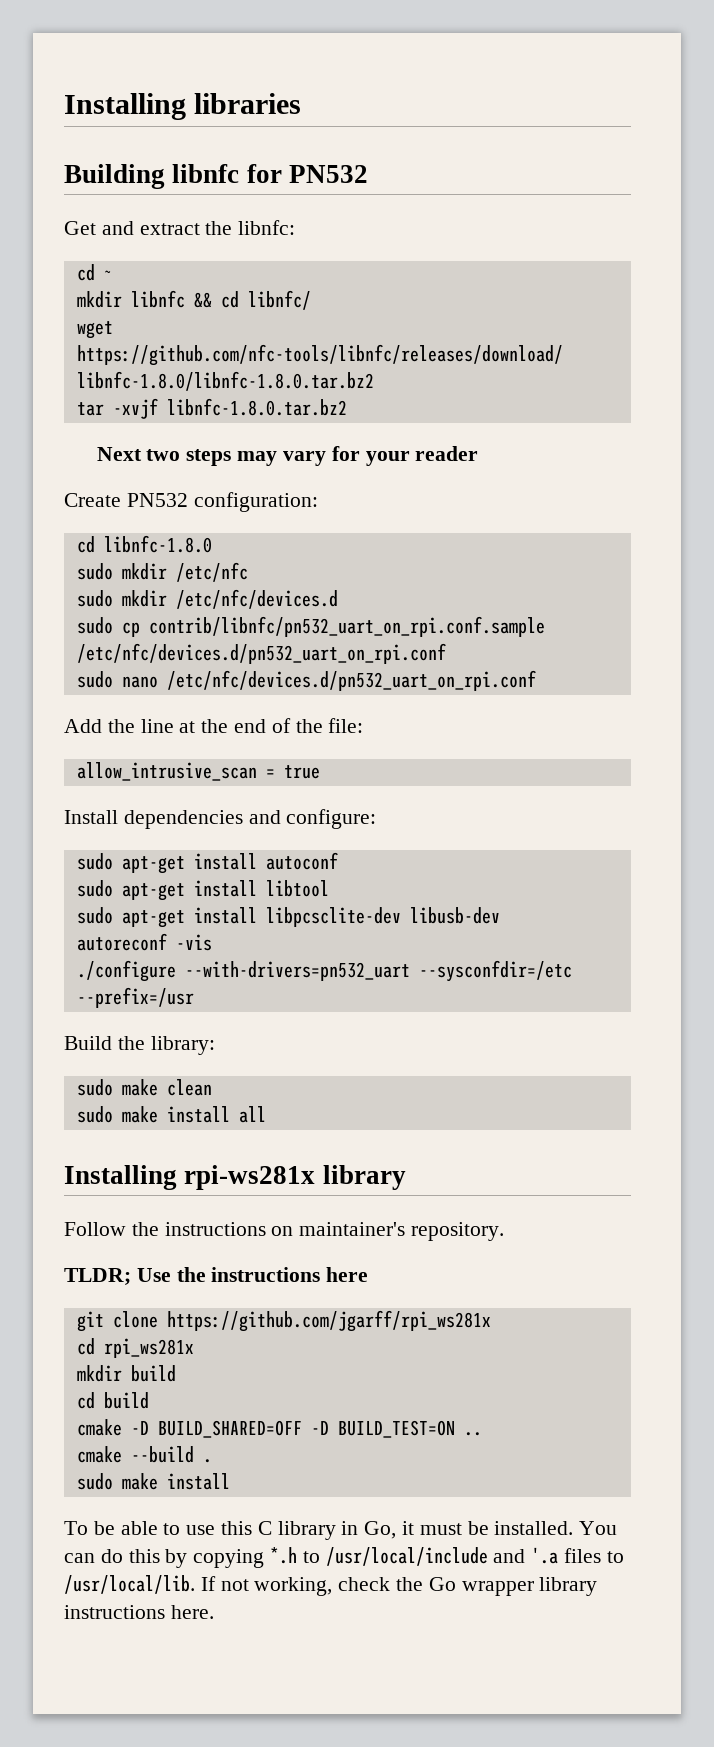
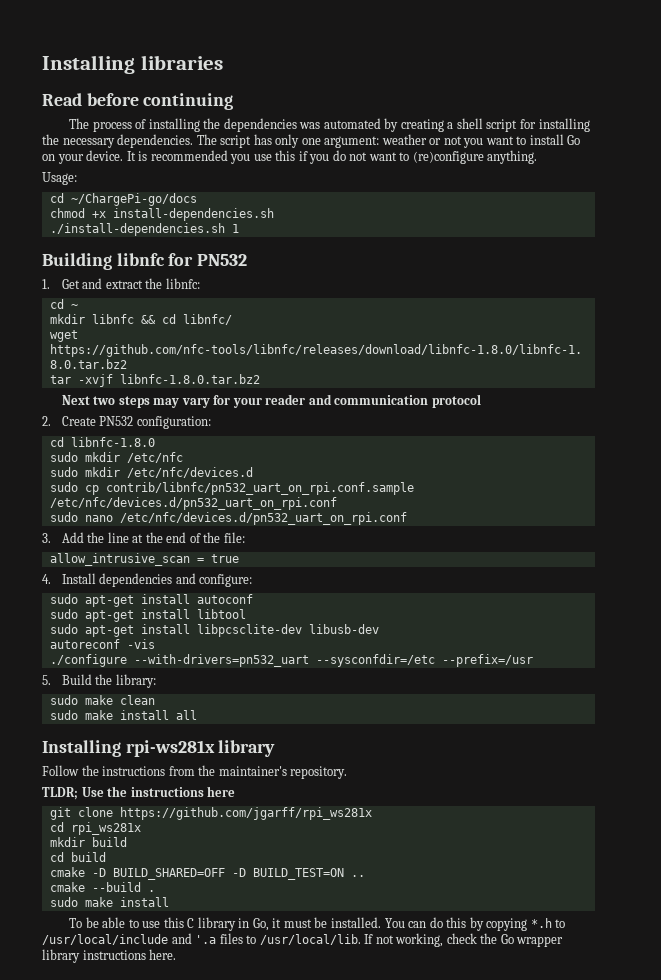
+ Read before continuing
+ The process of installing the dependencies was automated by creating a shell script for installing the necessary dependencies. The script has only one argument: weather or not you want to install Go on your device. It is recommended you use this if you do not want to (re)configure anything.
+ Usage:
+ cd ~/ChargePi-go/docs
+ chmod +x install-dependencies.sh
+ ./install-dependencies.sh 1
- Get and extract the libnfc:
+ 1. Get and extract the libnfc:
- Next two steps may vary for your reader
- Create PN532 configuration:
+ Next two steps may vary for your reader and communication protocol
+ 2. Create PN532 configuration:
- Add the line at the end of the file:
+ 3. Add the line at the end of the file:
- Install dependencies and configure:
+ 4. Install dependencies and configure:
- Build the library:
+ 5. Build the library:
- Follow the instructions on maintainer's repository.
+ Follow the instructions from the maintainer's repository.

